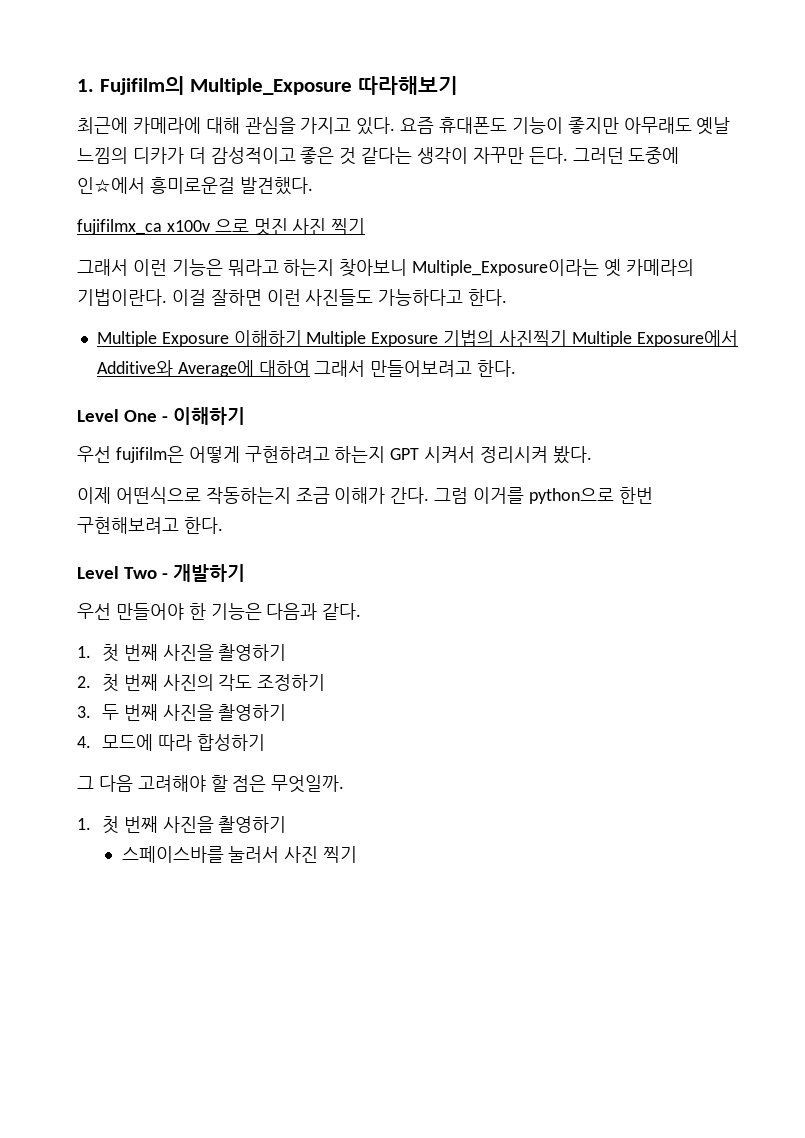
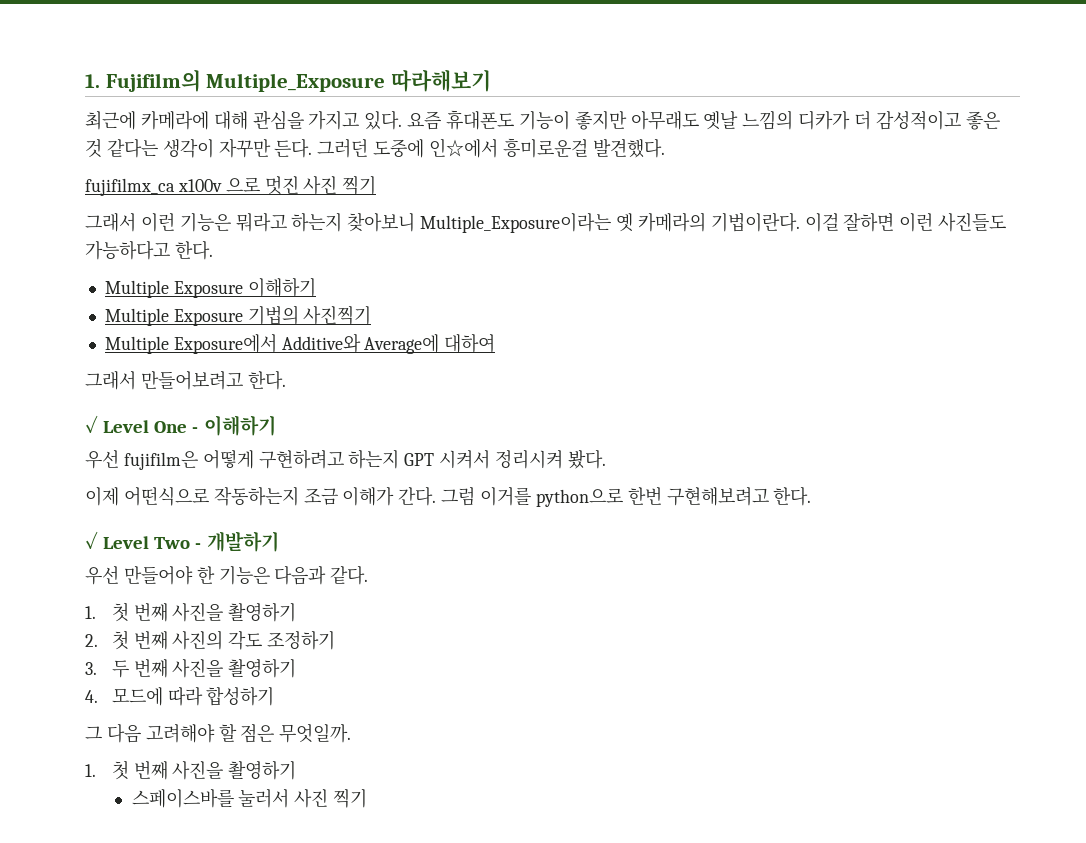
- Multiple Exposure 이해하기 Multiple Exposure 기법의 사진찍기 Multiple Exposure에서 Additive와 Average에 대하여 그래서 만들어보려고 한다.
+ Multiple Exposure 이해하기
+ Multiple Exposure 기법의 사진찍기
+ Multiple Exposure에서 Additive와 Average에 대하여
+ 그래서 만들어보려고 한다.
- Level One - 이해하기
+ ✓ Level One - 이해하기
- Level Two - 개발하기
+ ✓ Level Two - 개발하기

